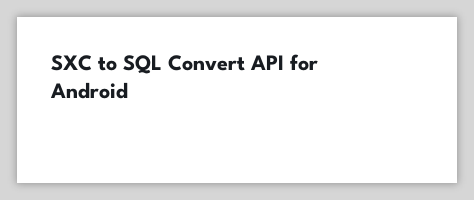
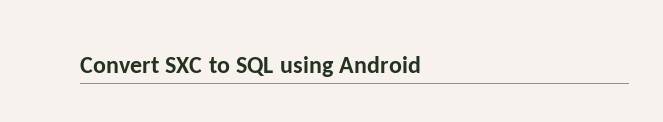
- SXC to SQL Convert API for Android
+ Convert SXC to SQL using Android

